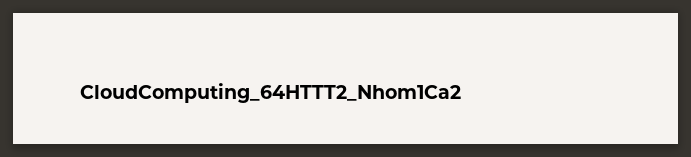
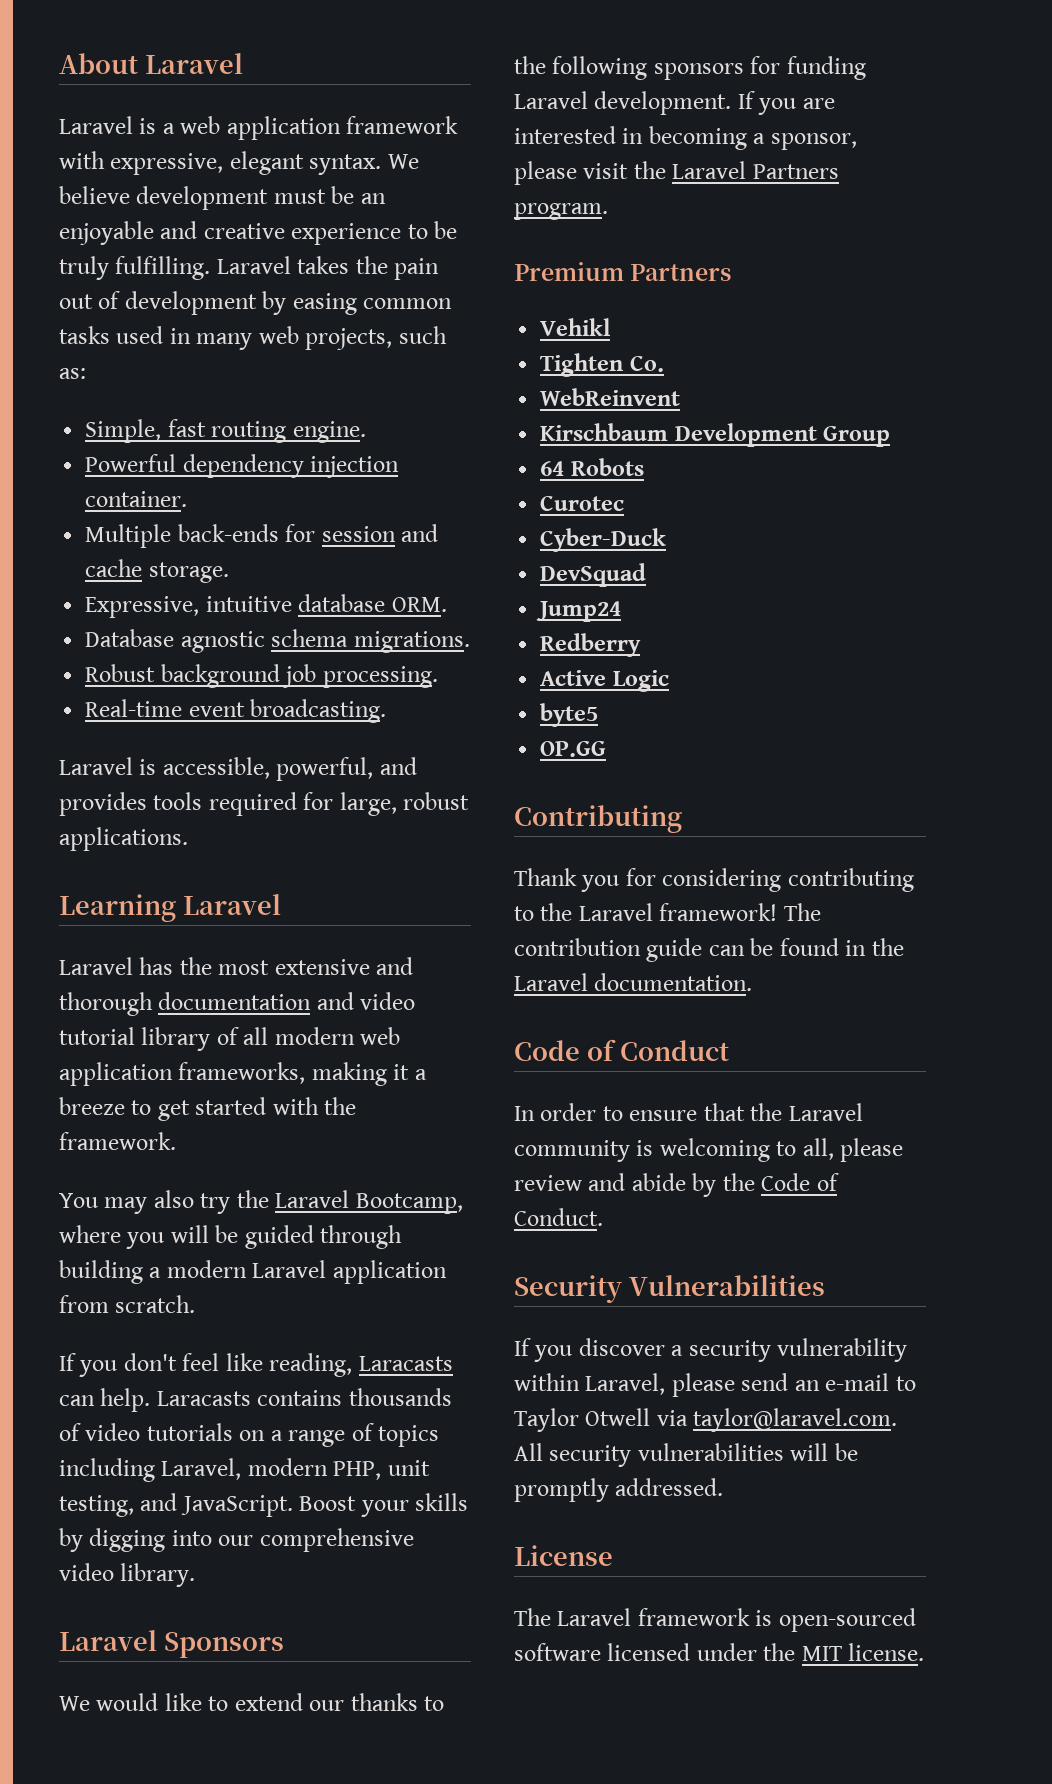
- CloudComputing_64HTTT2_Nhom1Ca2
+ About Laravel
+ Laravel is a web application framework with expressive, elegant syntax. We believe development must be an enjoyable and creative experience to be truly fulfilling. Laravel takes the pain out of development by easing common tasks used in many web projects, such as:
+ Simple, fast routing engine.
+ Powerful dependency injection container.
+ Multiple back-ends for session and cache storage.
+ Expressive, intuitive database ORM.
+ Database agnostic schema migrations.
+ Robust background job processing.
+ Real-time event broadcasting.
+ Laravel is accessible, powerful, and provides tools required for large, robust applications.
+ Learning Laravel
+ Laravel has the most extensive and thorough documentation and video tutorial library of all modern web application frameworks, making it a breeze to get started with the framework.
+ You may also try the Laravel Bootcamp, where you will be guided through building a modern Laravel application from scratch.
+ If you don't feel like reading, Laracasts can help. Laracasts contains thousands of video tutorials on a range of topics including Laravel, modern PHP, unit testing, and JavaScript. Boost your skills by digging into our comprehensive video library.
+ Laravel Sponsors
+ We would like to extend our thanks to the following sponsors for funding Laravel development. If you are interested in becoming a sponsor, please visit the Laravel Partners program.
+ Premium Partners
+ Vehikl
+ Tighten Co.
+ WebReinvent
+ Kirschbaum Development Group
+ 64 Robots
+ Curotec
+ Cyber-Duck
+ DevSquad
+ Jump24
+ Redberry
+ Active Logic
+ byte5
+ OP.GG
+ Contributing
+ Thank you for considering contributing to the Laravel framework! The contribution guide can be found in the Laravel documentation.
+ Code of Conduct
+ In order to ensure that the Laravel community is welcoming to all, please review and abide by the Code of Conduct.
+ Security Vulnerabilities
+ If you discover a security vulnerability within Laravel, please send an e-mail to Taylor Otwell via taylor@laravel.com. All security vulnerabilities will be promptly addressed.
+ License
+ The Laravel framework is open-sourced software licensed under the MIT license.

